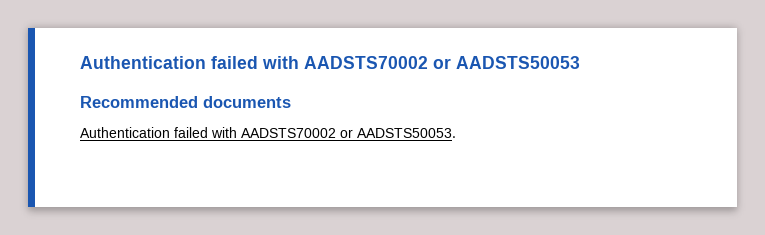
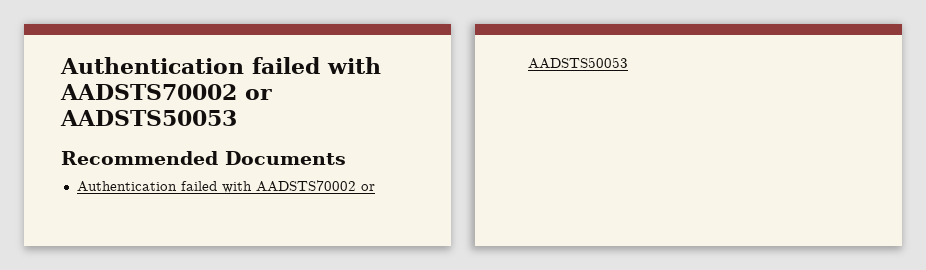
- Recommended documents
- Authentication failed with AADSTS70002 or AADSTS50053.
+ Recommended Documents
+ Authentication failed with AADSTS70002 or AADSTS50053

